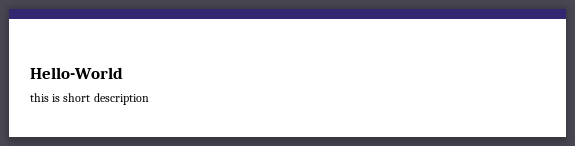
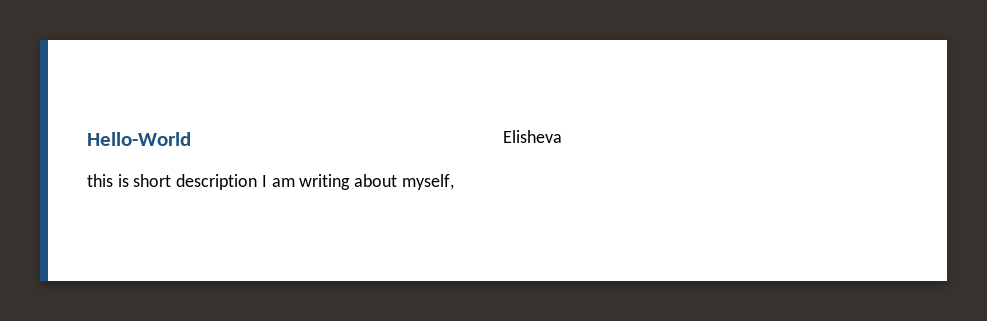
- this is short description
+ this is short description I am writing about myself, Elisheva

